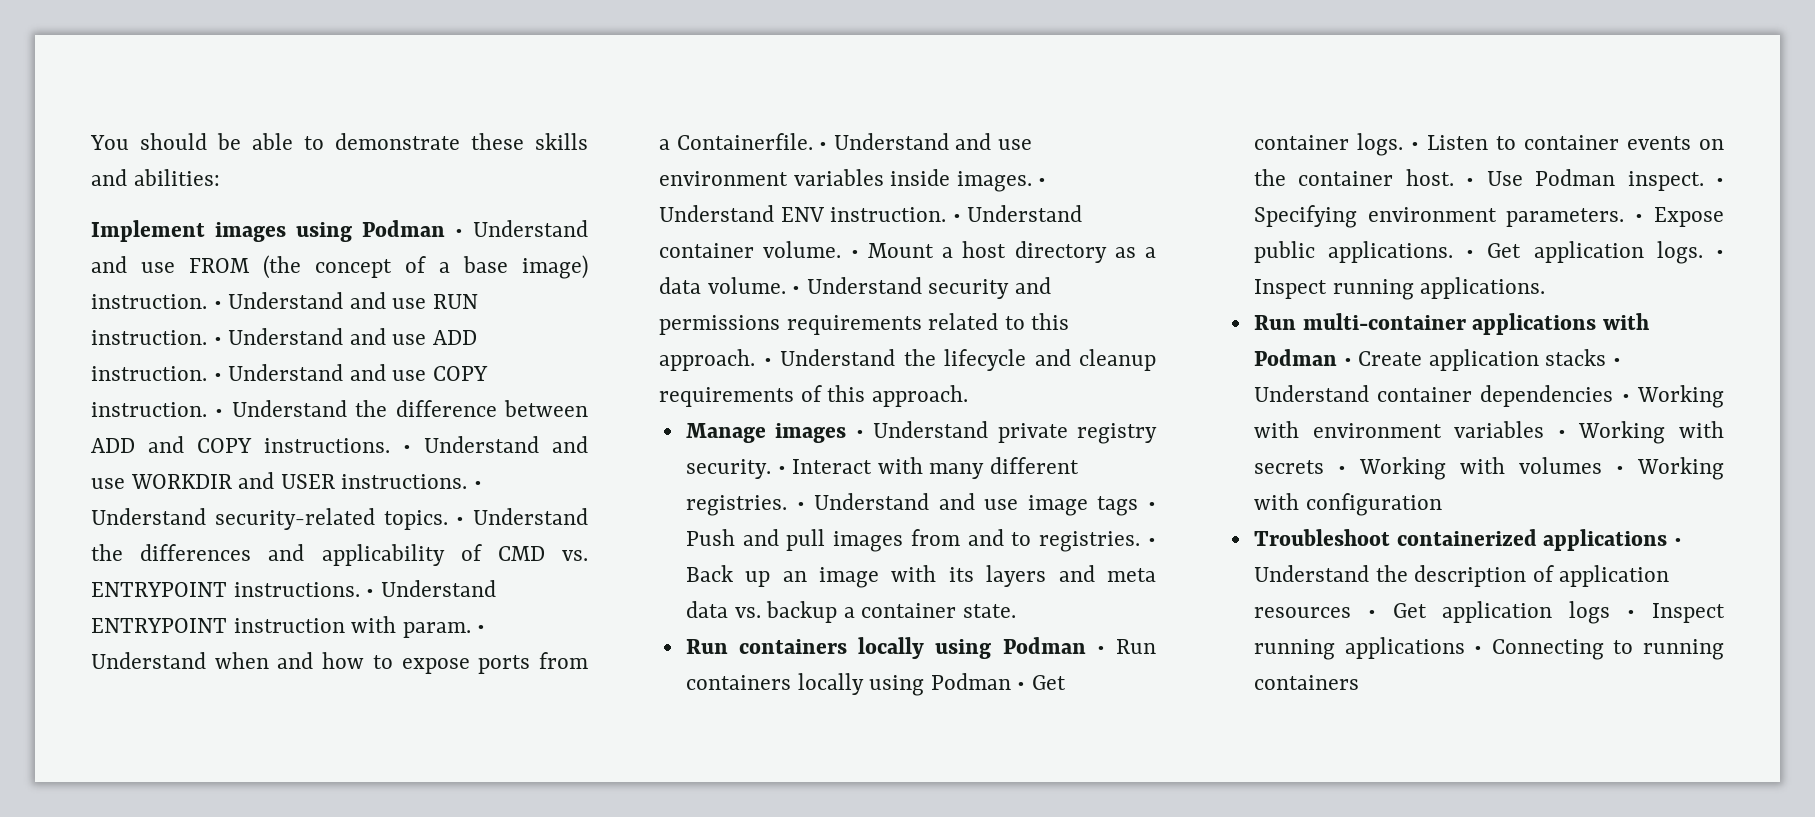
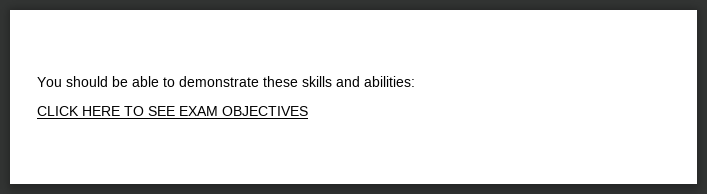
- Implement images using Podman • Understand and use FROM (the concept of a base image) instruction. • Understand and use RUN instruction. • Understand and use ADD instruction. • Understand and use COPY instruction. • Understand the difference between ADD and COPY instructions. • Understand and use WORKDIR and USER instructions. • Understand security-related topics. • Understand the differences and applicability of CMD vs. ENTRYPOINT instructions. • Understand ENTRYPOINT instruction with param. • Understand when and how to expose ports from a Containerfile. • Understand and use environment variables inside images. • Understand ENV instruction. • Understand container volume. • Mount a host directory as a data volume. • Understand security and permissions requirements related to this approach. • Understand the lifecycle and cleanup requirements of this approach.
- Manage images • Understand private registry security. • Interact with many different registries. • Understand and use image tags • Push and pull images from and to registries. • Back up an image with its layers and meta data vs. backup a container state.
- Run containers locally using Podman • Run containers locally using Podman • Get container logs. • Listen to container events on the container host. • Use Podman inspect. • Specifying environment parameters. • Expose public applications. • Get application logs. • Inspect running applications.
- Run multi-container applications with Podman • Create application stacks • Understand container dependencies • Working with environment variables • Working with secrets • Working with volumes • Working with configuration
- Troubleshoot containerized applications • Understand the description of application resources • Get application logs • Inspect running applications • Connecting to running containers
+ CLICK HERE TO SEE EXAM OBJECTIVES

